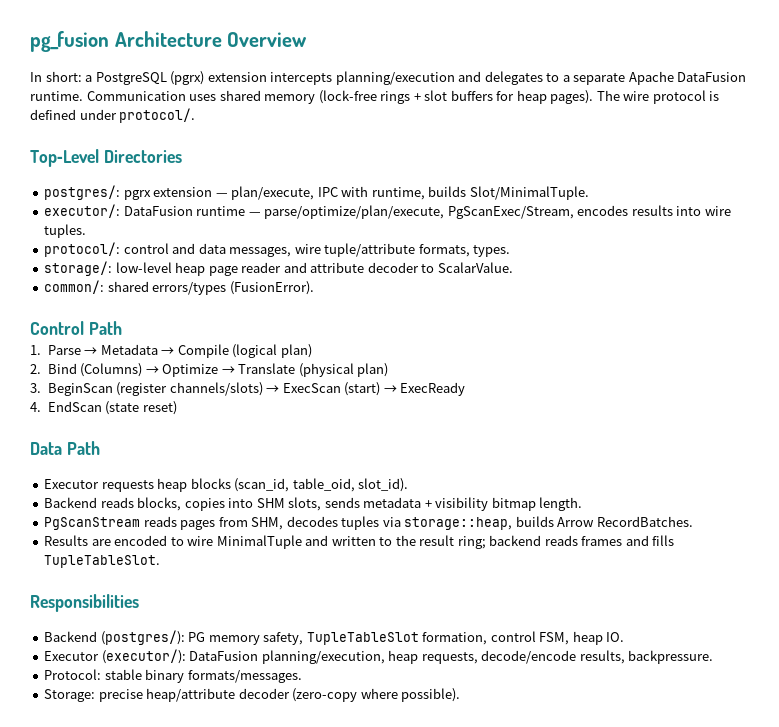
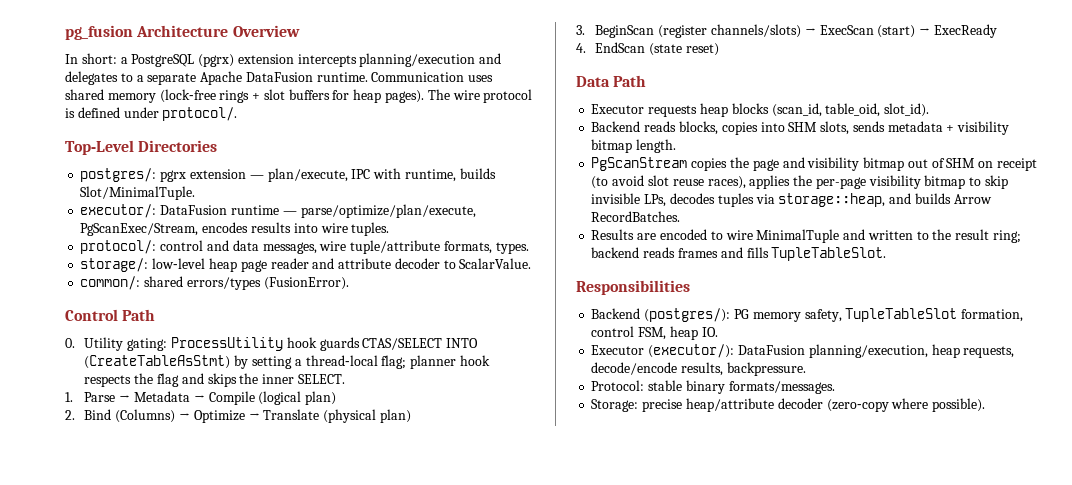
+ 0. Utility gating: ProcessUtility hook guards CTAS/SELECT INTO (CreateTableAsStmt) by setting a thread‑local flag; planner hook respects the flag and skips the inner SELECT.
- PgScanStream reads pages from SHM, decodes tuples via storage::heap, builds Arrow RecordBatches.
+ PgScanStream copies the page and visibility bitmap out of SHM on receipt (to avoid slot reuse races), applies the per-page visibility bitmap to skip invisible LPs, decodes tuples via storage::heap, and builds Arrow RecordBatches.

